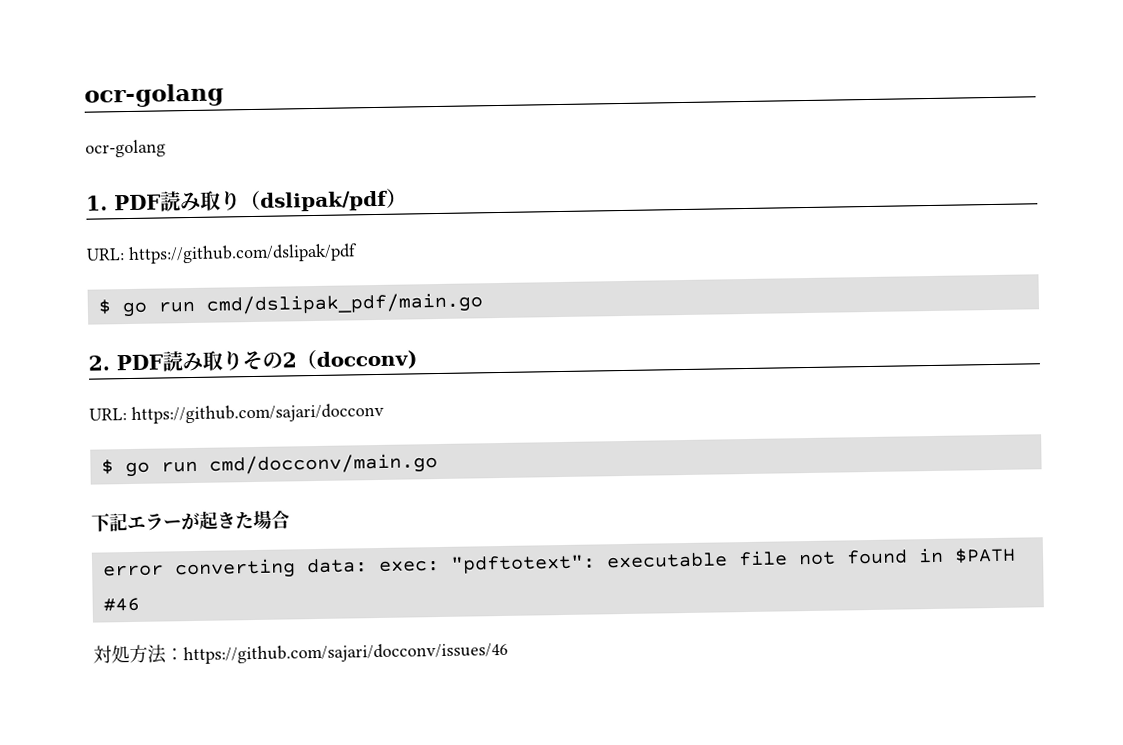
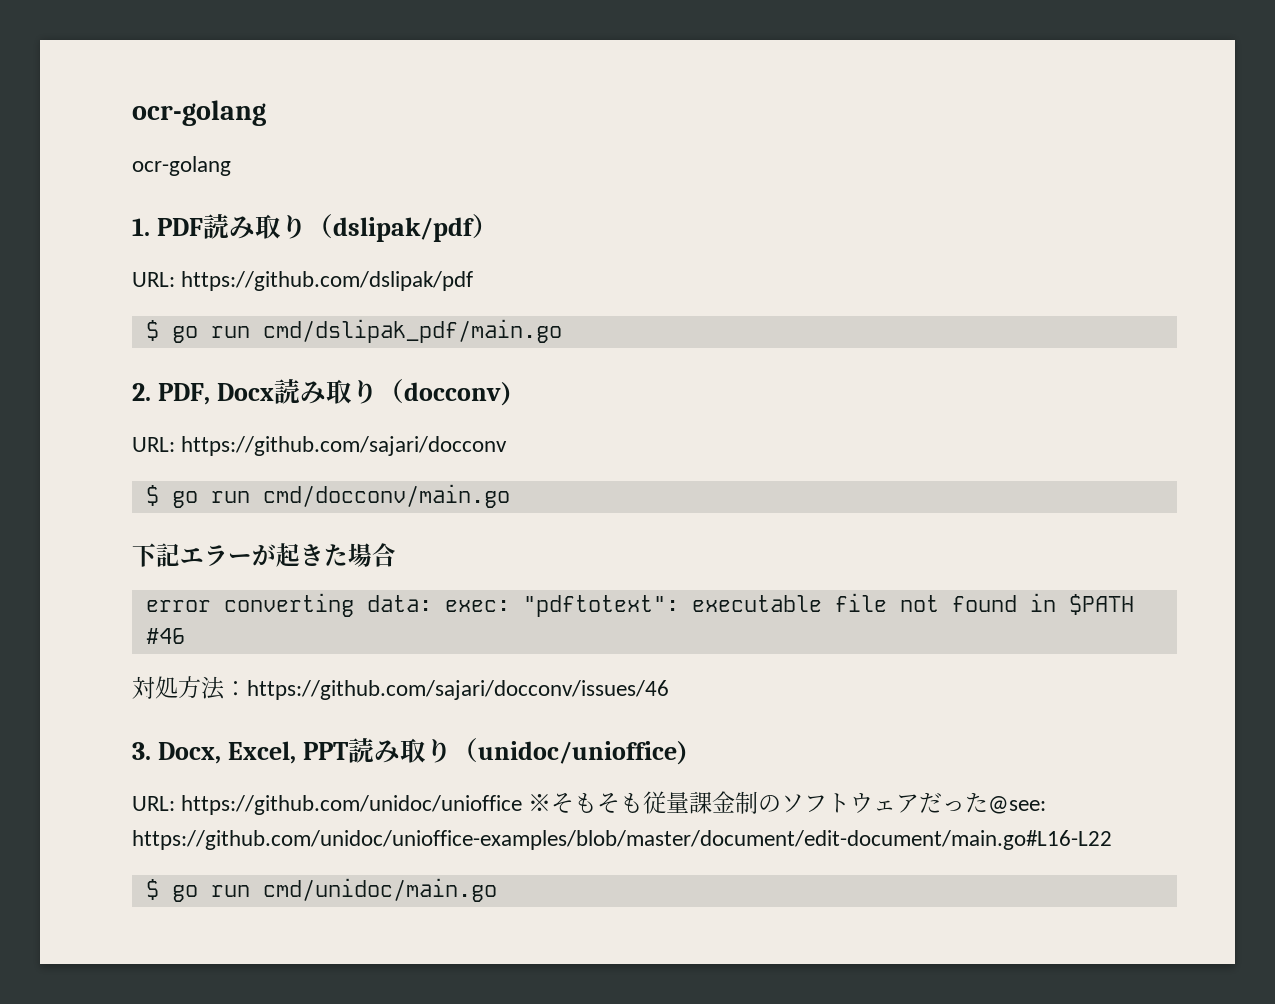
- 2. PDF読み取りその2（docconv)
+ 2. PDF, Docx読み取り（docconv)
+ 3. Docx, Excel, PPT読み取り（unidoc/unioffice)
+ URL: https://github.com/unidoc/unioffice ※そもそも従量課金制のソフトウェアだった@see: https://github.com/unidoc/unioffice-examples/blob/master/document/edit-document/main.go#L16-L22
+ $ go run cmd/unidoc/main.go

